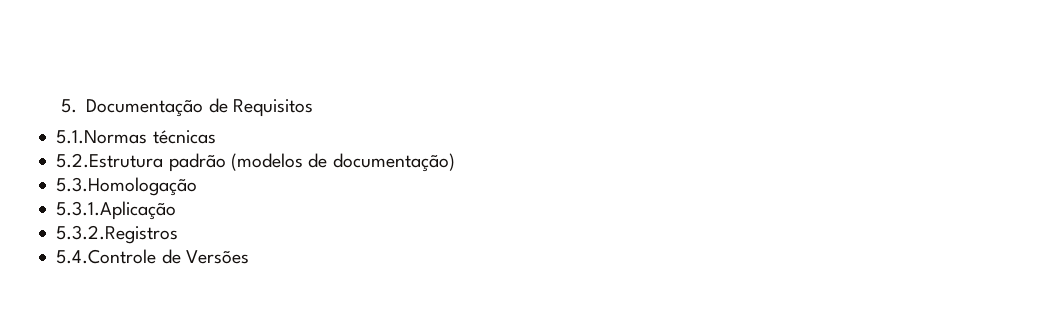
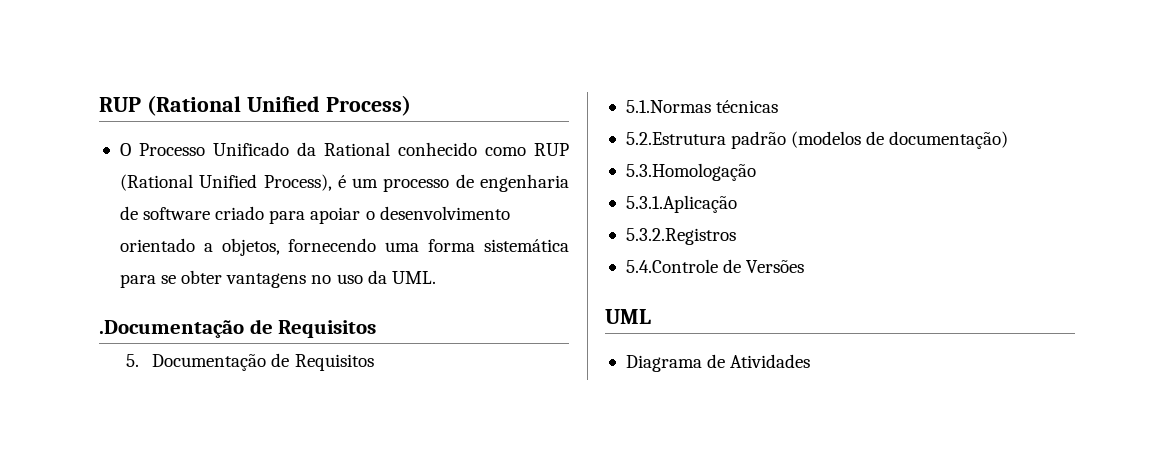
+ RUP (Rational Unified Process)
+ O Processo Unificado da Rational conhecido como RUP (Rational Unified Process), é um processo de engenharia de software criado para apoiar o desenvolvimento orientado a objetos, fornecendo uma forma sistemática para se obter vantagens no uso da UML.
+ .Documentação de Requisitos
+ UML
+ Diagrama de Atividades

